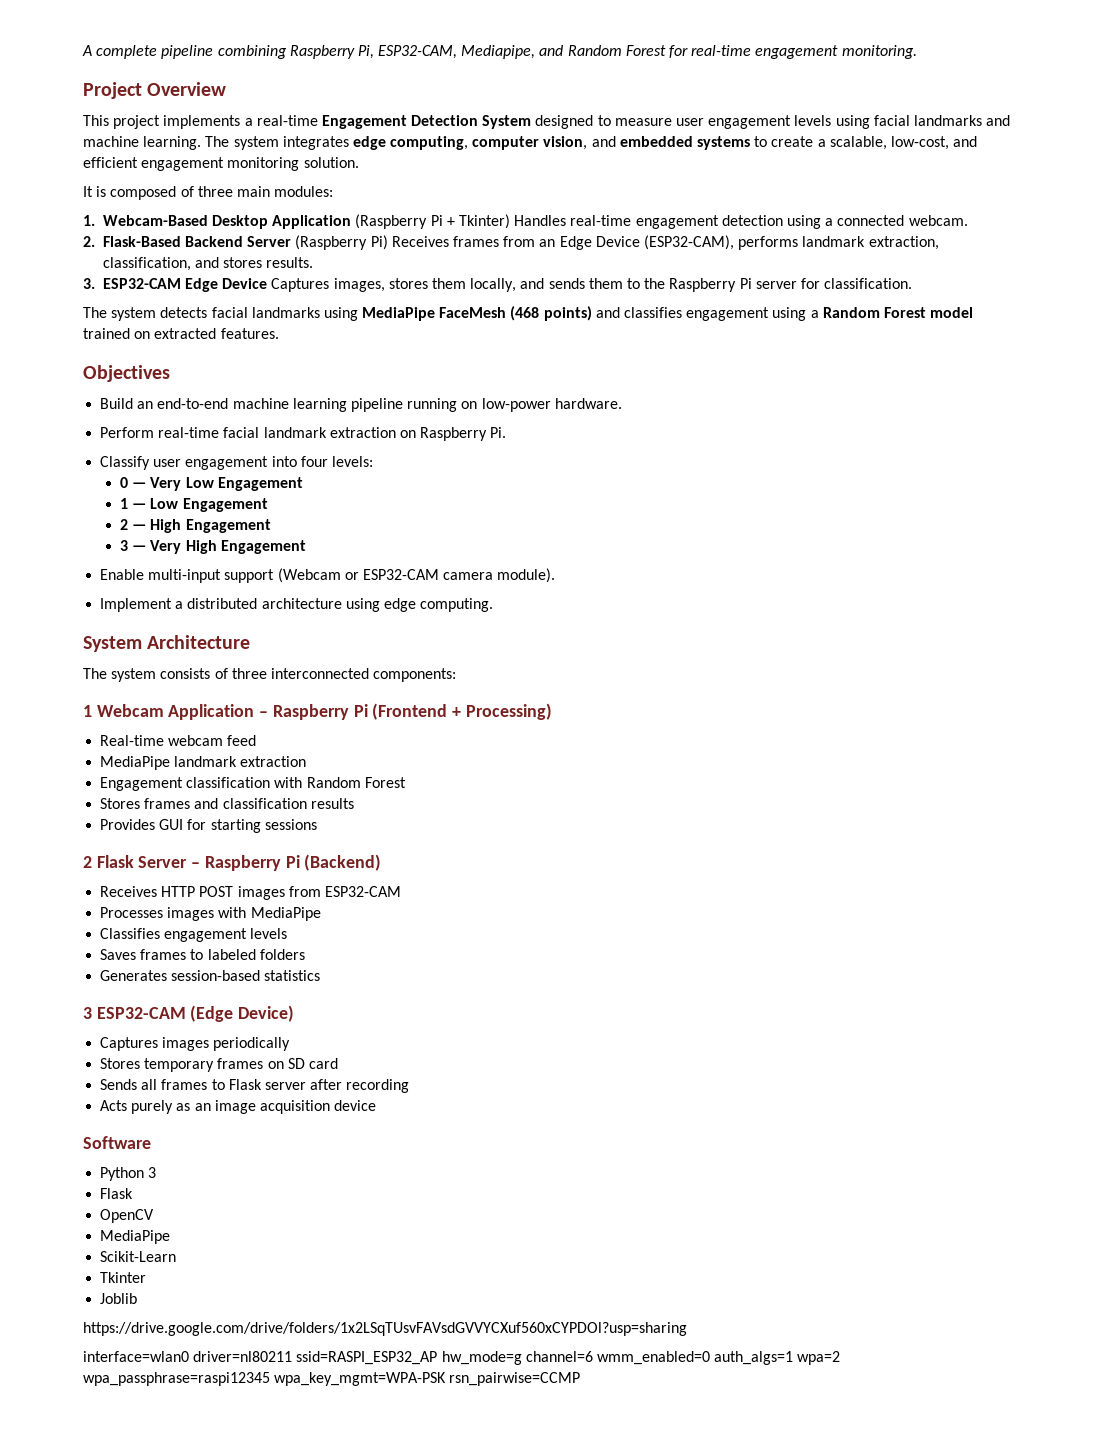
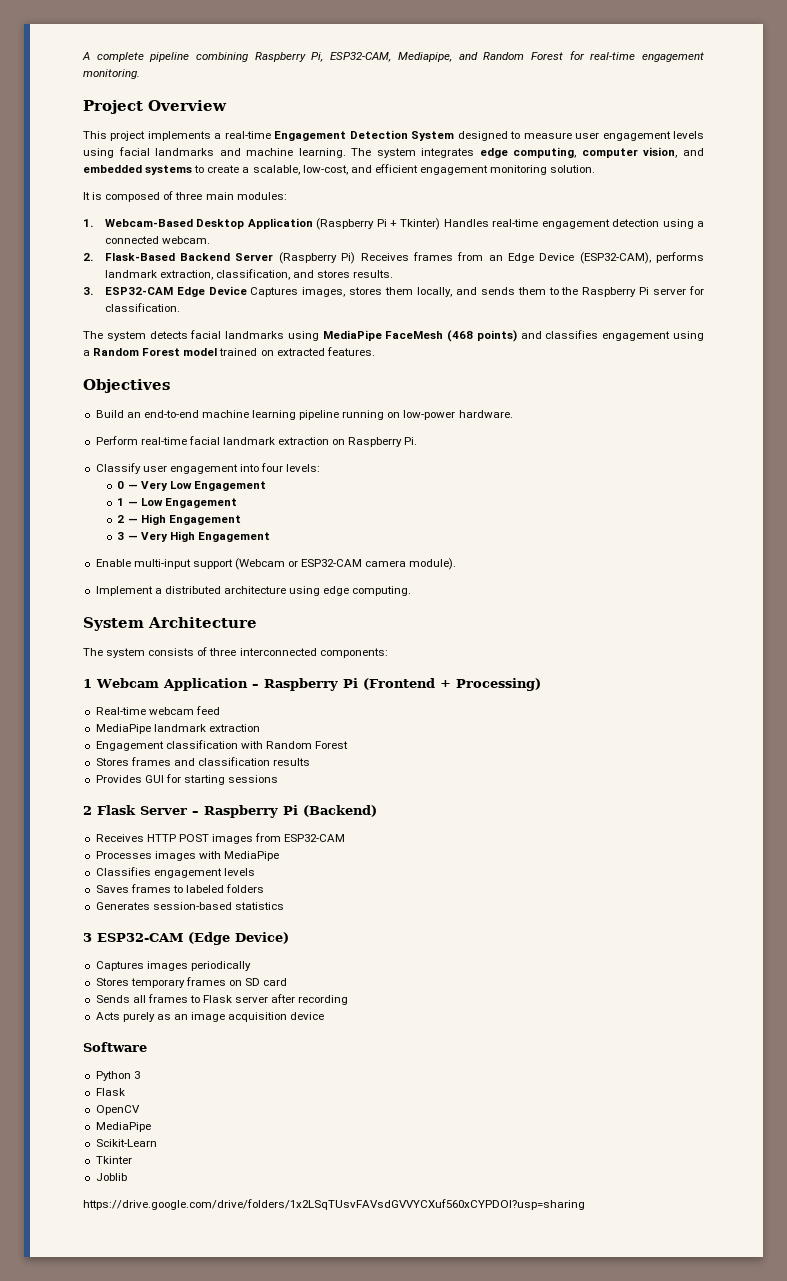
- interface=wlan0 driver=nl80211 ssid=RASPI_ESP32_AP hw_mode=g channel=6 wmm_enabled=0 auth_algs=1 wpa=2 wpa_passphrase=raspi12345 wpa_key_mgmt=WPA-PSK rsn_pairwise=CCMP

